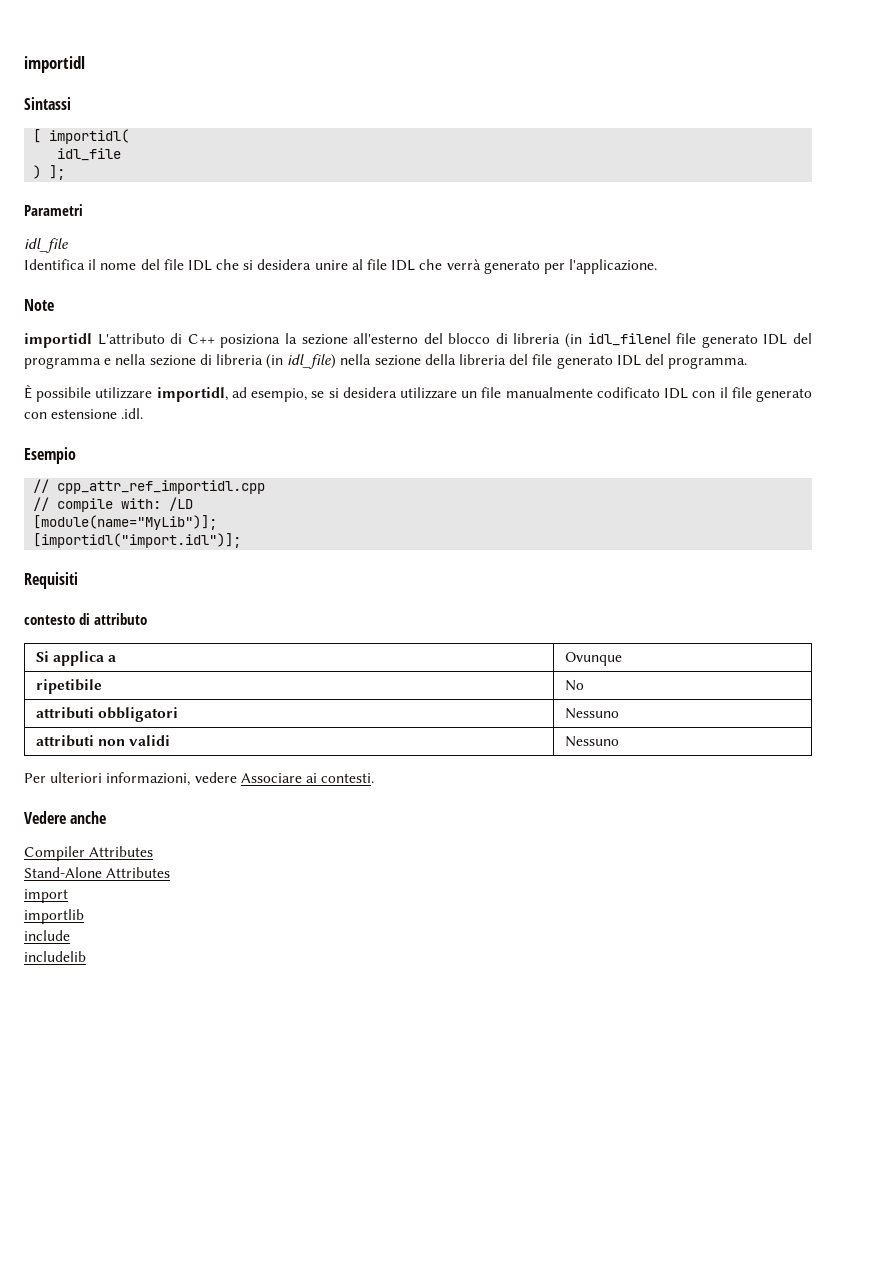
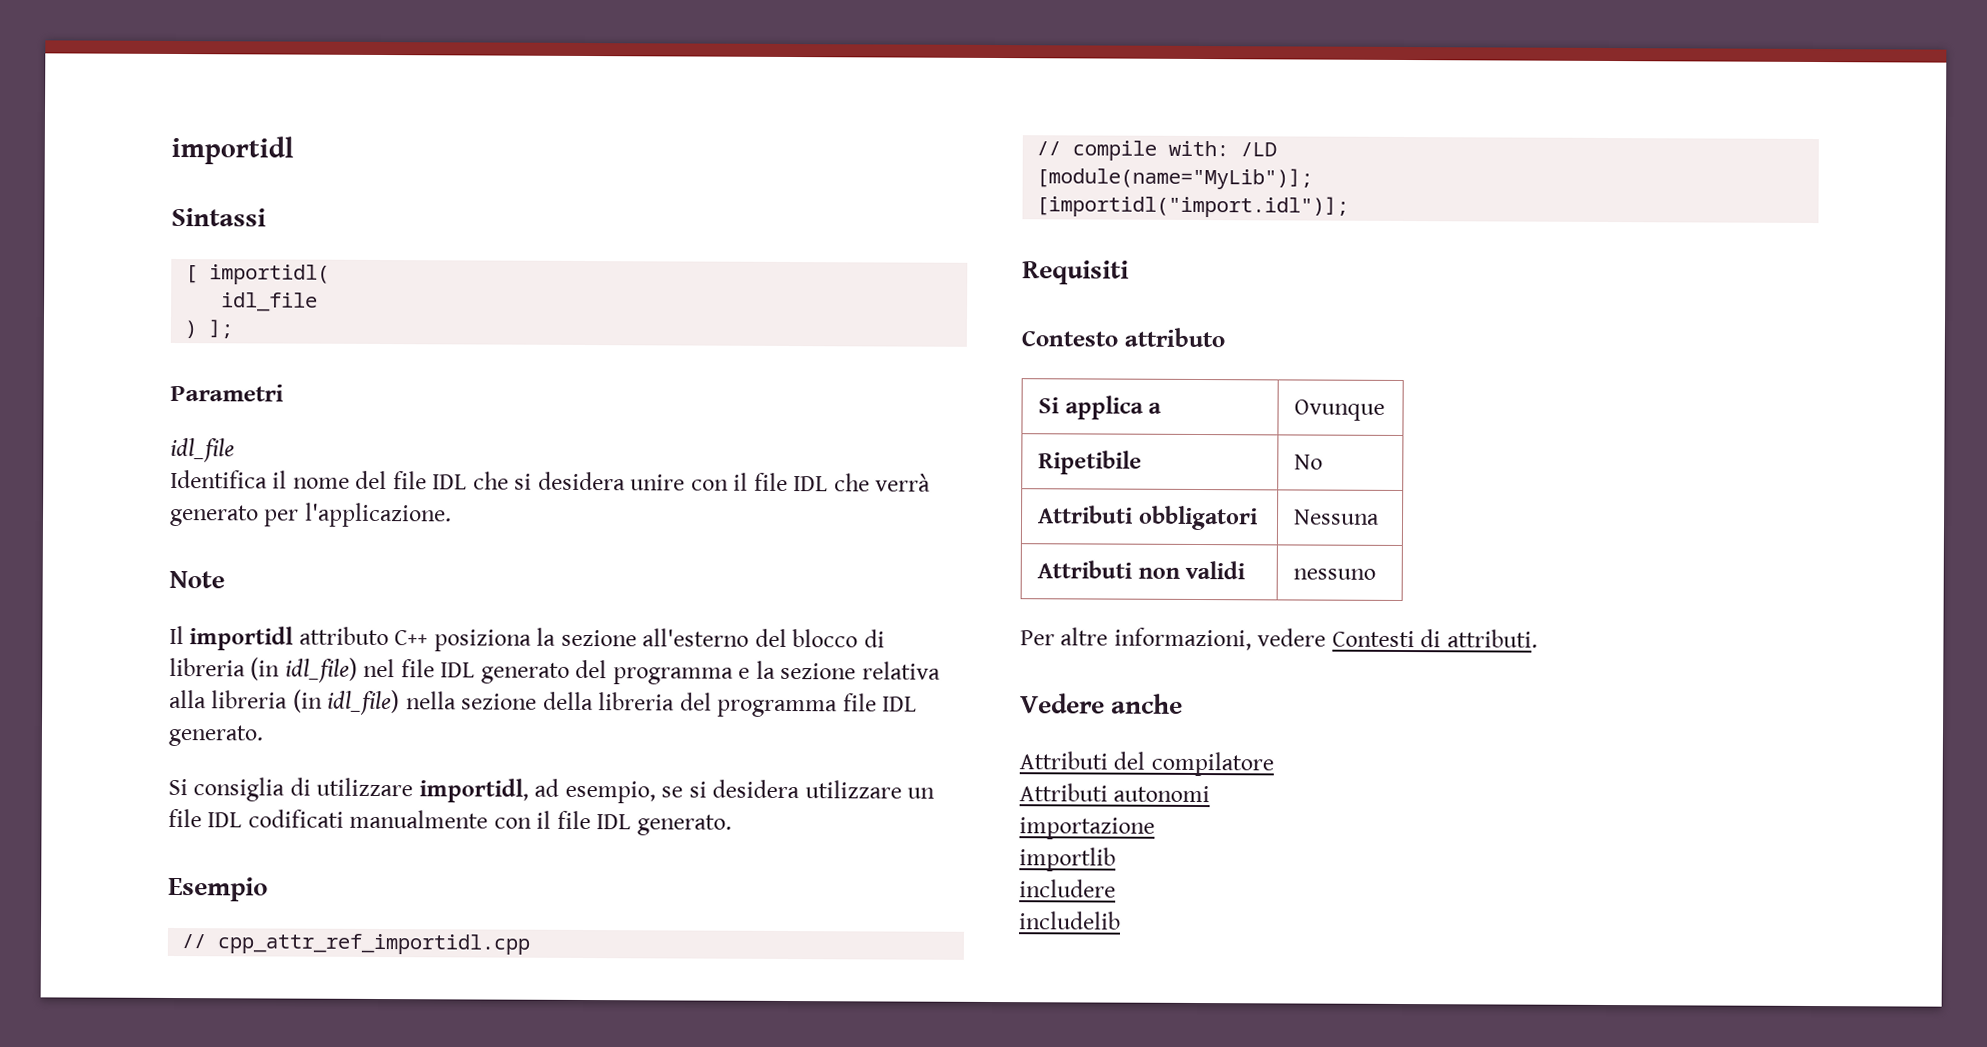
- Identifica il nome del file IDL che si desidera unire al file IDL che verrà generato per l'applicazione.
+ Identifica il nome del file IDL che si desidera unire con il file IDL che verrà generato per l'applicazione.
- importidl L'attributo di C++ posiziona la sezione all'esterno del blocco di libreria (in idl_filenel file generato IDL del programma e nella sezione di libreria (in idl_file) nella sezione della libreria del file generato IDL del programma.
- È possibile utilizzare importidl, ad esempio, se si desidera utilizzare un file manualmente codificato IDL con il file generato con estensione .idl.
+ Il importidl attributo C++ posiziona la sezione all'esterno del blocco di libreria (in idl_file) nel file IDL generato del programma e la sezione relativa alla libreria (in idl_file) nella sezione della libreria del programma file IDL generato.
+ Si consiglia di utilizzare importidl, ad esempio, se si desidera utilizzare un file IDL codificati manualmente con il file IDL generato.
- contesto di attributo
+ Contesto attributo
- ripetibile | No
+ Ripetibile | No
- attributi obbligatori | Nessuno
- attributi non validi | Nessuno
+ Attributi obbligatori | Nessuna
+ Attributi non validi | nessuno
- Per ulteriori informazioni, vedere Associare ai contesti.
+ Per altre informazioni, vedere Contesti di attributi.
- Compiler Attributes
- Stand-Alone Attributes
- import
+ Attributi del compilatore
+ Attributi autonomi
+ importazione
- include
+ includere

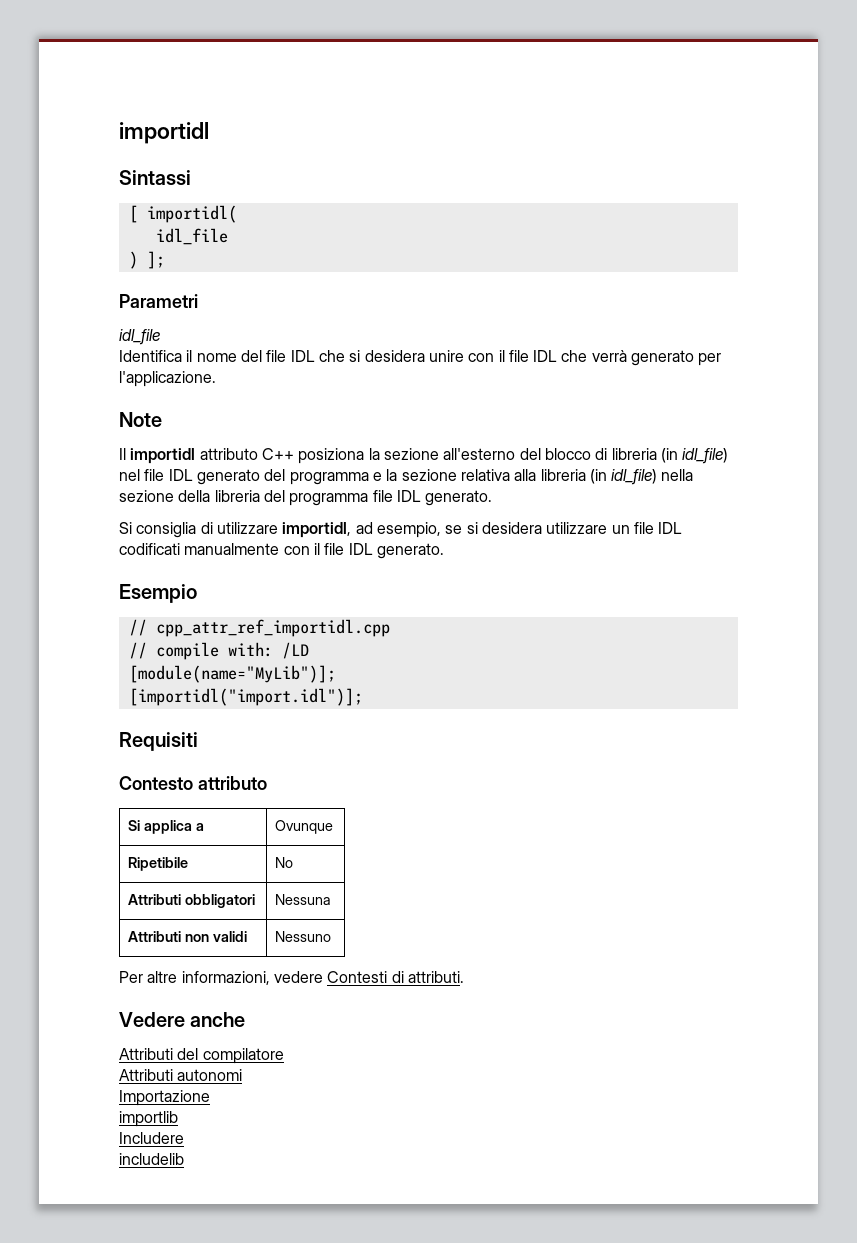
- Attributi non validi | nessuno
+ Attributi non validi | Nessuno
- importazione
+ Importazione
- includere
+ Includere

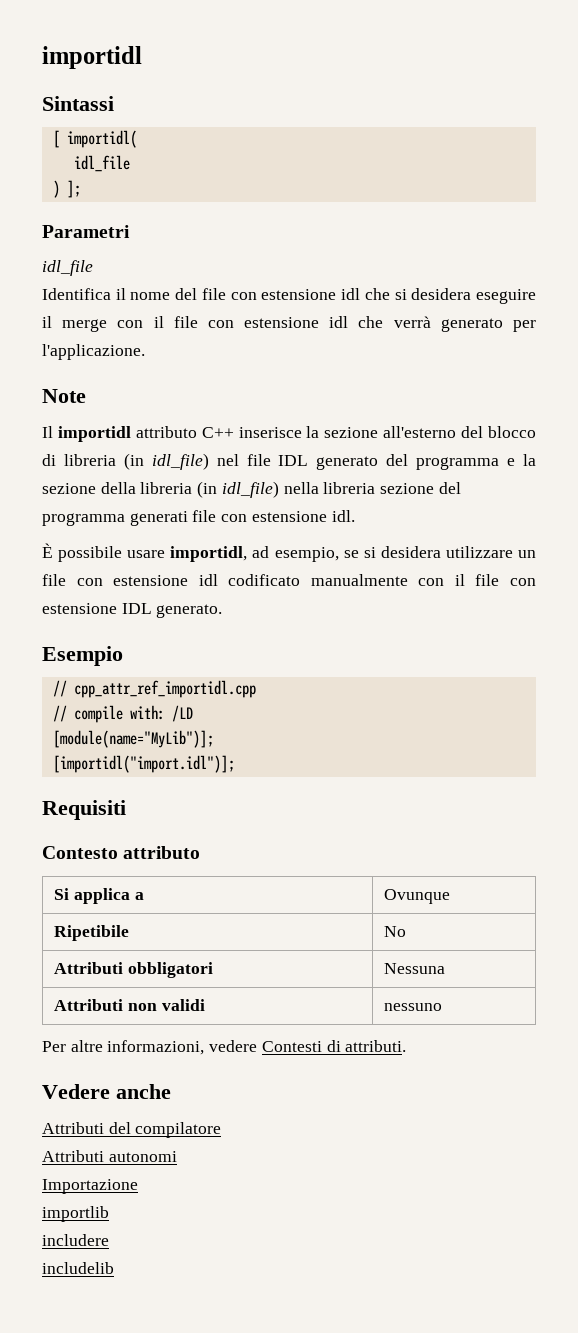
- Identifica il nome del file IDL che si desidera unire con il file IDL che verrà generato per l'applicazione.
+ Identifica il nome del file con estensione idl che si desidera eseguire il merge con il file con estensione idl che verrà generato per l'applicazione.
- Il importidl attributo C++ posiziona la sezione all'esterno del blocco di libreria (in idl_file) nel file IDL generato del programma e la sezione relativa alla libreria (in idl_file) nella sezione della libreria del programma file IDL generato.
- Si consiglia di utilizzare importidl, ad esempio, se si desidera utilizzare un file IDL codificati manualmente con il file IDL generato.
+ Il importidl attributo C++ inserisce la sezione all'esterno del blocco di libreria (in idl_file) nel file IDL generato del programma e la sezione della libreria (in idl_file) nella libreria sezione del programma generati file con estensione idl.
+ È possibile usare importidl, ad esempio, se si desidera utilizzare un file con estensione idl codificato manualmente con il file con estensione IDL generato.
- Attributi non validi | Nessuno
+ Attributi non validi | nessuno
- Includere
+ includere

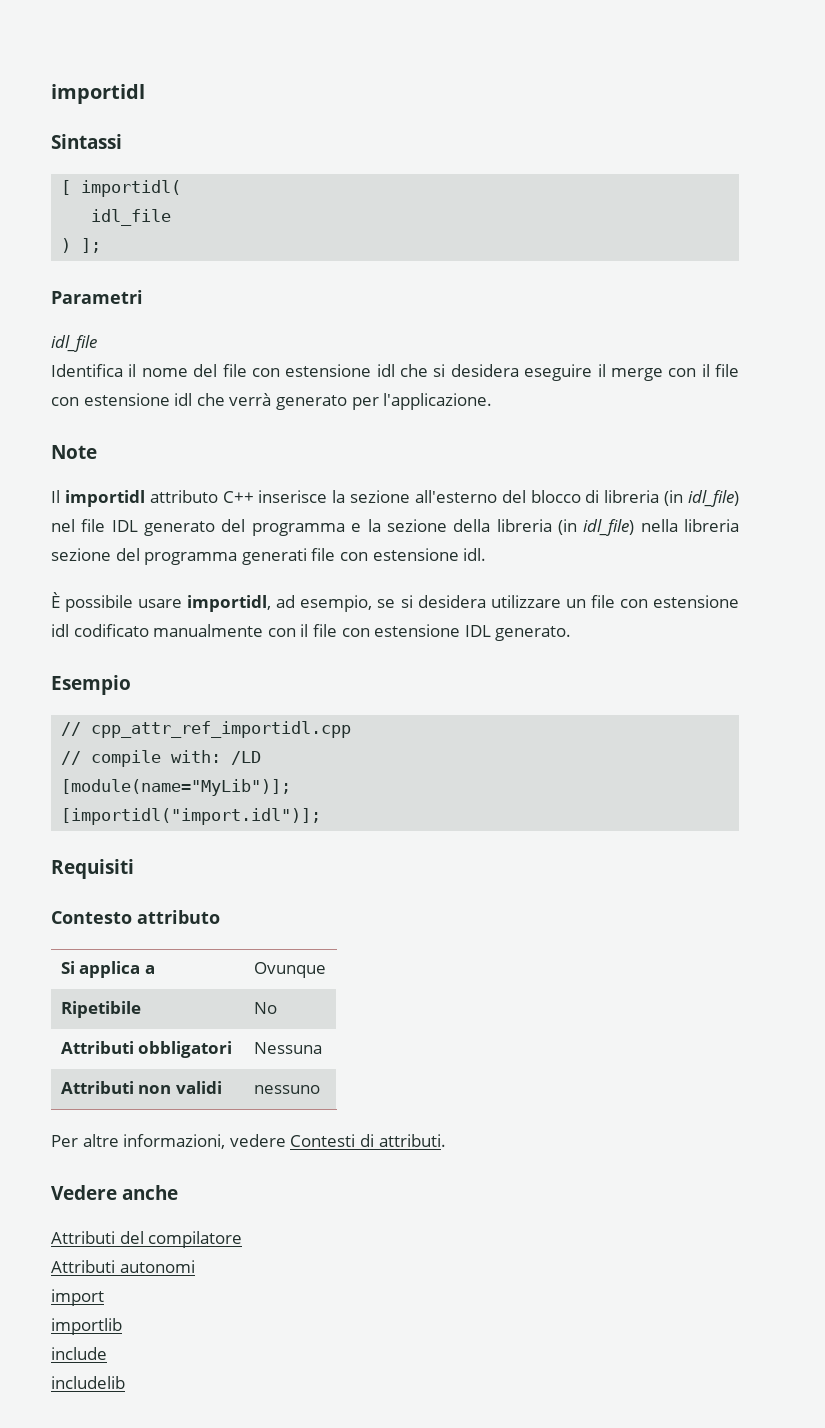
- Importazione
+ import
- includere
+ include

